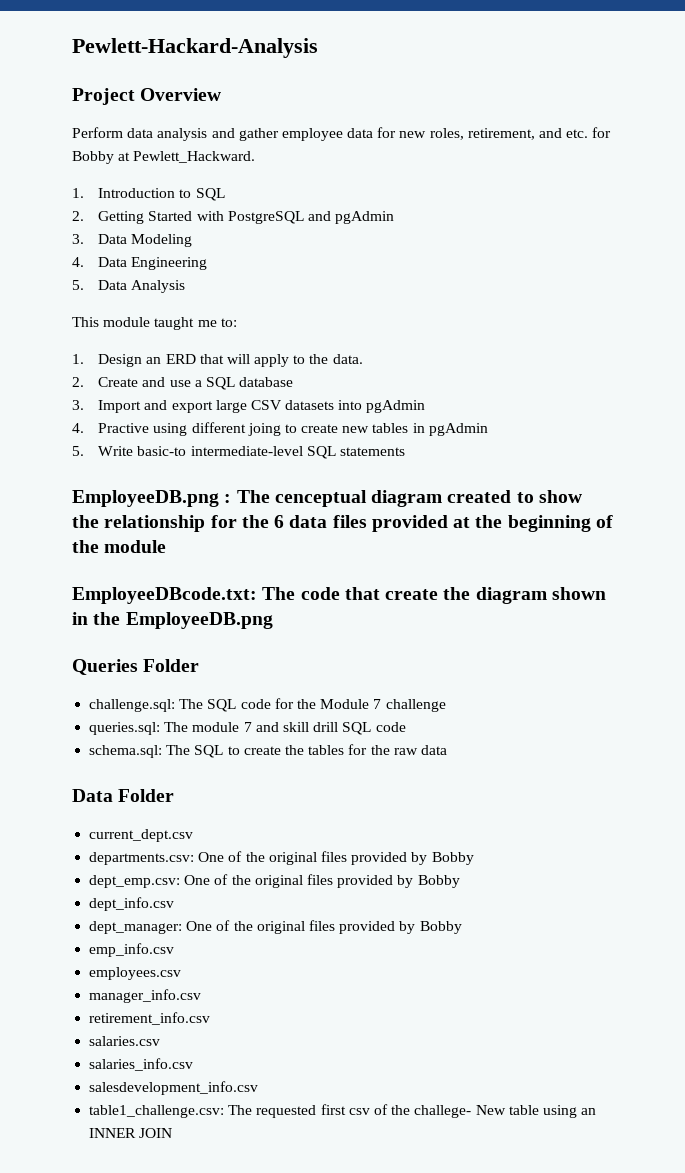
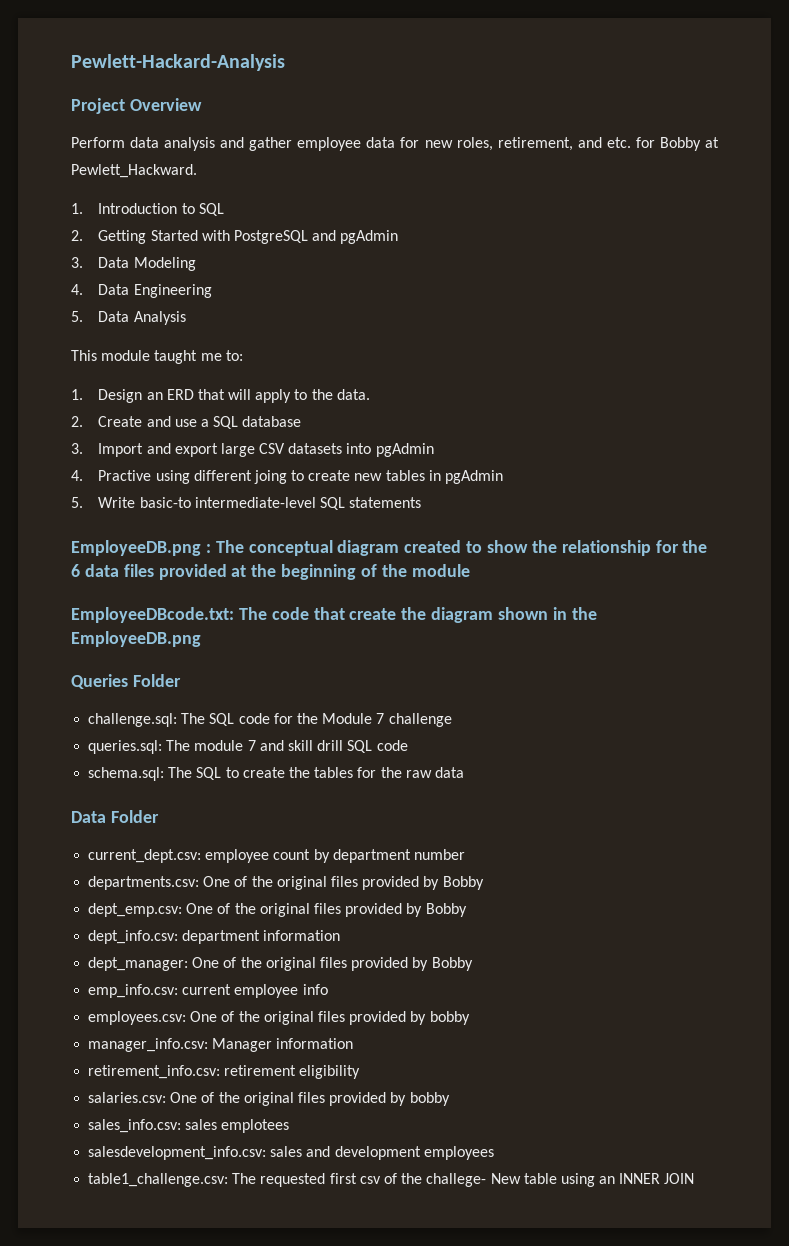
- EmployeeDB.png : The cenceptual diagram created to show the relationship for the 6 data files provided at the beginning of the module
+ EmployeeDB.png : The conceptual diagram created to show the relationship for the 6 data files provided at the beginning of the module
- current_dept.csv
+ current_dept.csv: employee count by department number
- dept_info.csv
+ dept_info.csv: department information
- emp_info.csv
- employees.csv
- manager_info.csv
- retirement_info.csv
- salaries.csv
- salaries_info.csv
- salesdevelopment_info.csv
+ emp_info.csv: current employee info
+ employees.csv: One of the original files provided by bobby
+ manager_info.csv: Manager information
+ retirement_info.csv: retirement eligibility
+ salaries.csv: One of the original files provided by bobby
+ sales_info.csv: sales emplotees
+ salesdevelopment_info.csv: sales and development employees

